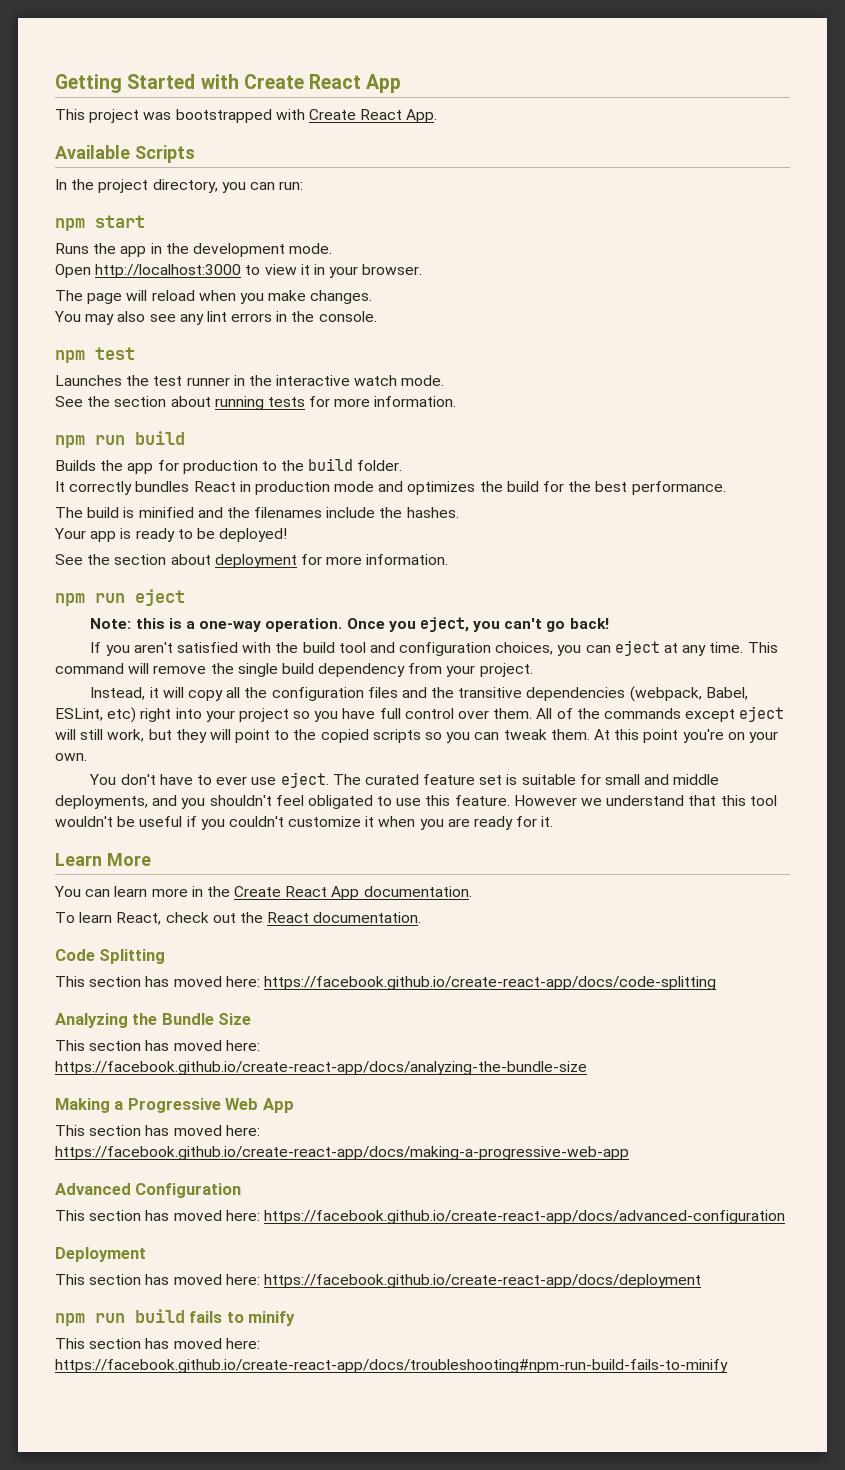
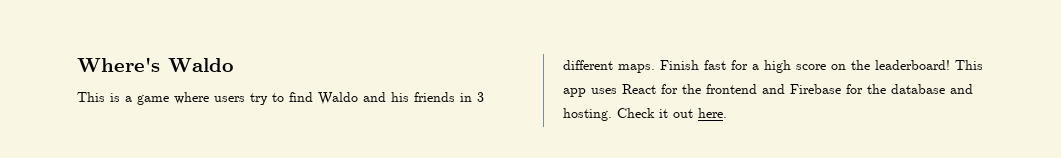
- Getting Started with Create React App
- This project was bootstrapped with Create React App.
- Available Scripts
- In the project directory, you can run:
- npm start
- Runs the app in the development mode.
- Open http://localhost:3000 to view it in your browser.
- The page will reload when you make changes.
- You may also see any lint errors in the console.
- npm test
- Launches the test runner in the interactive watch mode.
- See the section about running tests for more information.
- npm run build
- Builds the app for production to the build folder.
- It correctly bundles React in production mode and optimizes the build for the best performance.
- The build is minified and the filenames include the hashes.
- Your app is ready to be deployed!
- See the section about deployment for more information.
- npm run eject
- Note: this is a one-way operation. Once you eject, you can't go back!
- If you aren't satisfied with the build tool and configuration choices, you can eject at any time. This command will remove the single build dependency from your project.
- Instead, it will copy all the configuration files and the transitive dependencies (webpack, Babel, ESLint, etc) right into your project so you have full control over them. All of the commands except eject will still work, but they will point to the copied scripts so you can tweak them. At this point you're on your own.
- You don't have to ever use eject. The curated feature set is suitable for small and middle deployments, and you shouldn't feel obligated to use this feature. However we understand that this tool wouldn't be useful if you couldn't customize it when you are ready for it.
- Learn More
- You can learn more in the Create React App documentation.
- To learn React, check out the React documentation.
- Code Splitting
- This section has moved here: https://facebook.github.io/create-react-app/docs/code-splitting
- Analyzing the Bundle Size
- This section has moved here: https://facebook.github.io/create-react-app/docs/analyzing-the-bundle-size
- Making a Progressive Web App
- This section has moved here: https://facebook.github.io/create-react-app/docs/making-a-progressive-web-app
- Advanced Configuration
- This section has moved here: https://facebook.github.io/create-react-app/docs/advanced-configuration
- Deployment
- This section has moved here: https://facebook.github.io/create-react-app/docs/deployment
- npm run build fails to minify
- This section has moved here: https://facebook.github.io/create-react-app/docs/troubleshooting#npm-run-build-fails-to-minify
+ Where's Waldo
+ This is a game where users try to find Waldo and his friends in 3 different maps. Finish fast for a high score on the leaderboard! This app uses React for the frontend and Firebase for the database and hosting. Check it out here.

